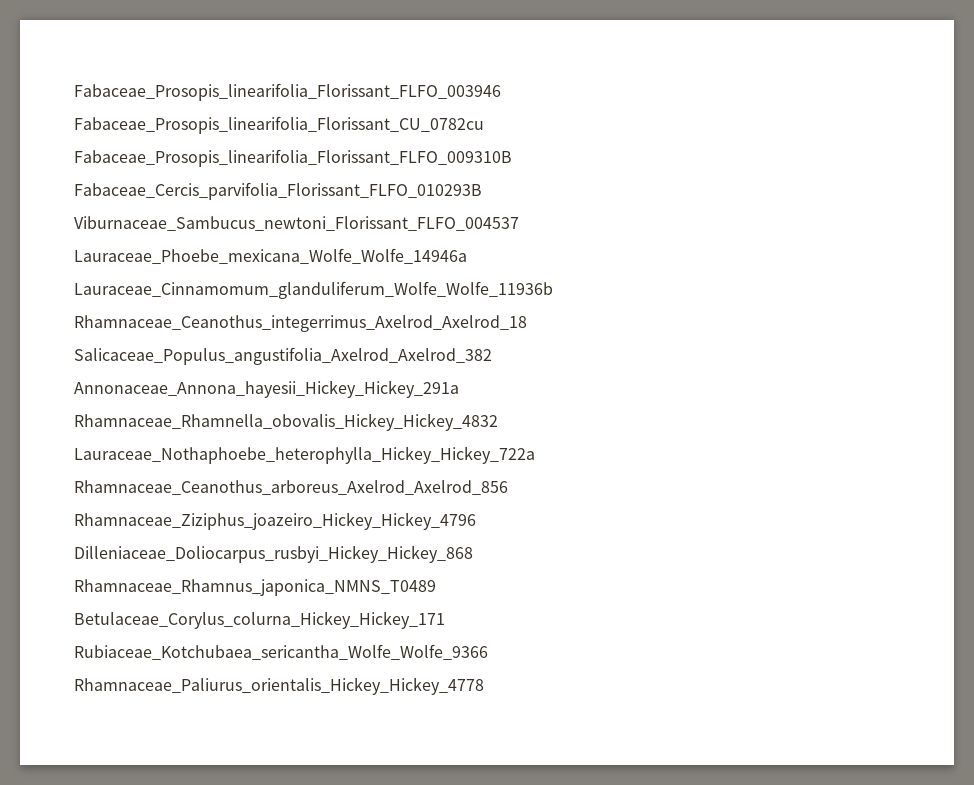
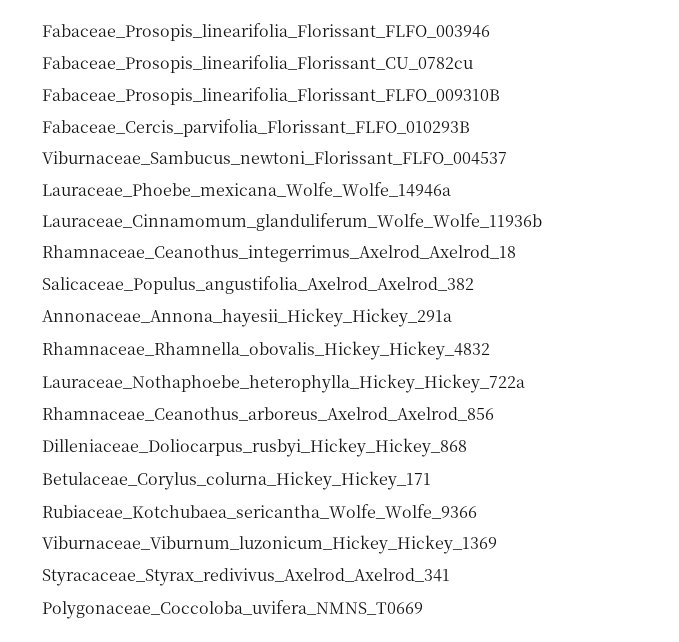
- Rhamnaceae_Ziziphus_joazeiro_Hickey_Hickey_4796
- Rhamnaceae_Rhamnus_japonica_NMNS_T0489
- Rhamnaceae_Paliurus_orientalis_Hickey_Hickey_4778
+ Viburnaceae_Viburnum_luzonicum_Hickey_Hickey_1369
+ Styracaceae_Styrax_redivivus_Axelrod_Axelrod_341
+ Polygonaceae_Coccoloba_uvifera_NMNS_T0669

